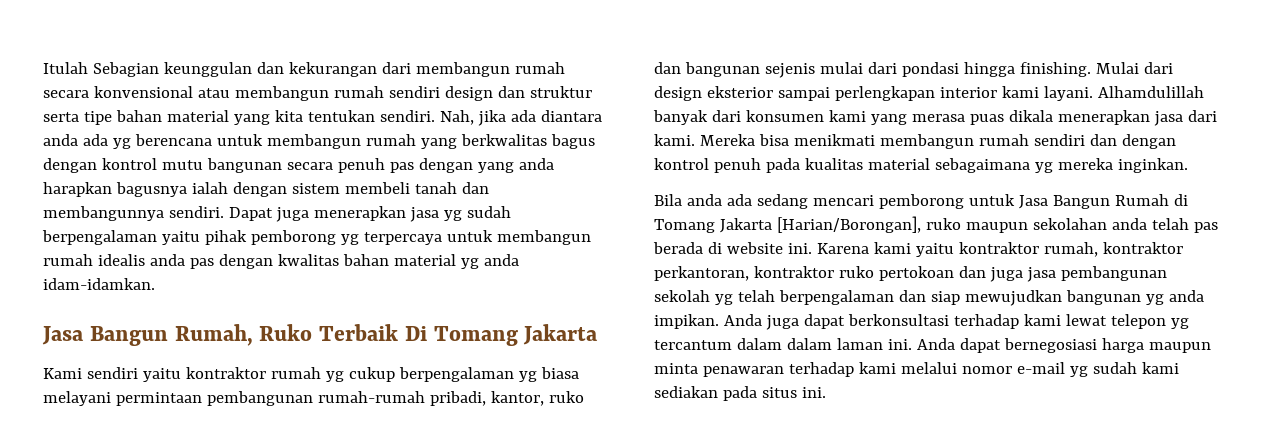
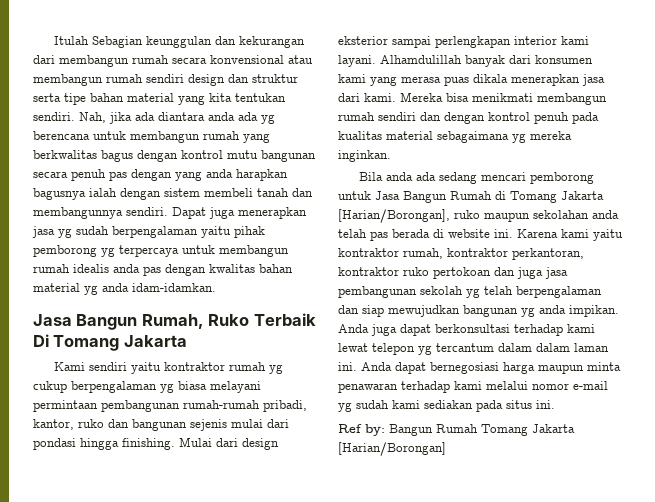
+ Ref by: Bangun Rumah Tomang Jakarta [Harian/Borongan]

